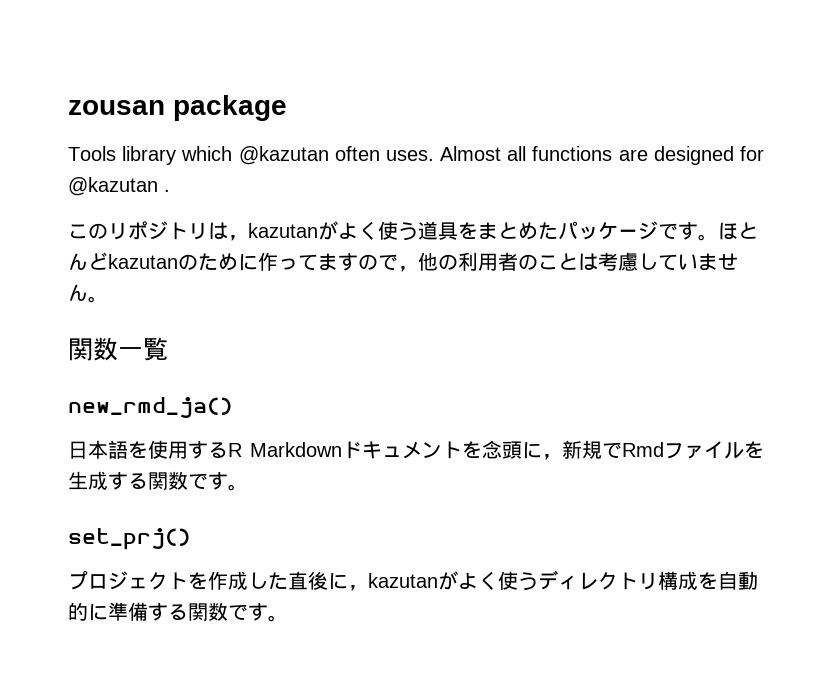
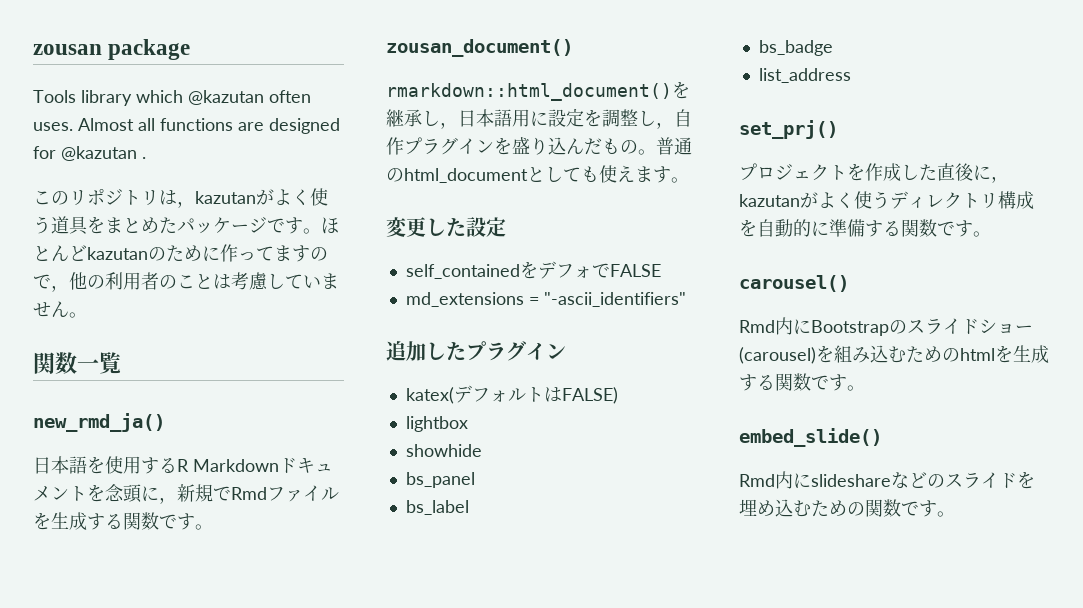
+ zousan_document()
+ rmarkdown::html_document()を継承し，日本語用に設定を調整し，自作プラグインを盛り込んだもの。普通のhtml_documentとしても使えます。
+ 変更した設定
+ self_containedをデフォでFALSE
+ md_extensions = "-ascii_identifiers"
+ 追加したプラグイン
+ katex(デフォルトはFALSE)
+ lightbox
+ showhide
+ bs_panel
+ bs_label
+ bs_badge
+ list_address
+ carousel()
+ Rmd内にBootstrapのスライドショー(carousel)を組み込むためのhtmlを生成する関数です。
+ embed_slide()
+ Rmd内にslideshareなどのスライドを埋め込むための関数です。

